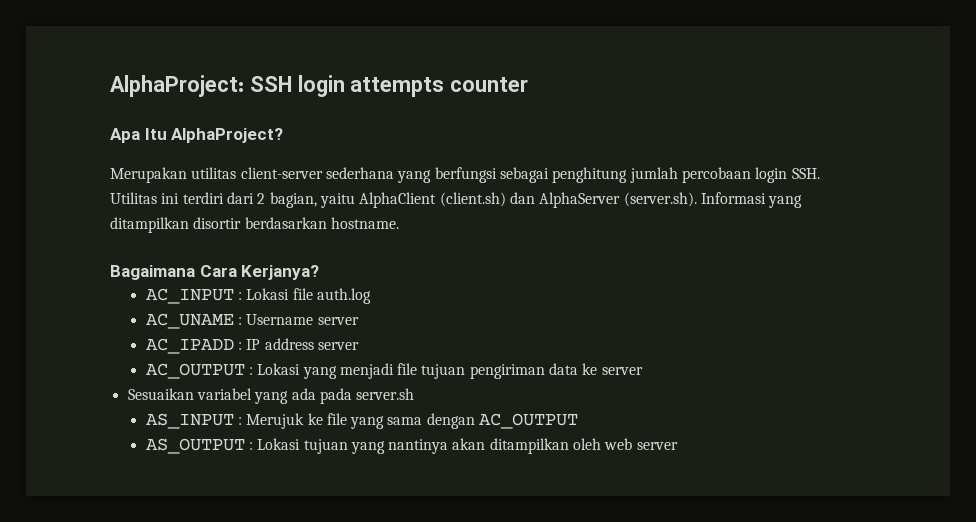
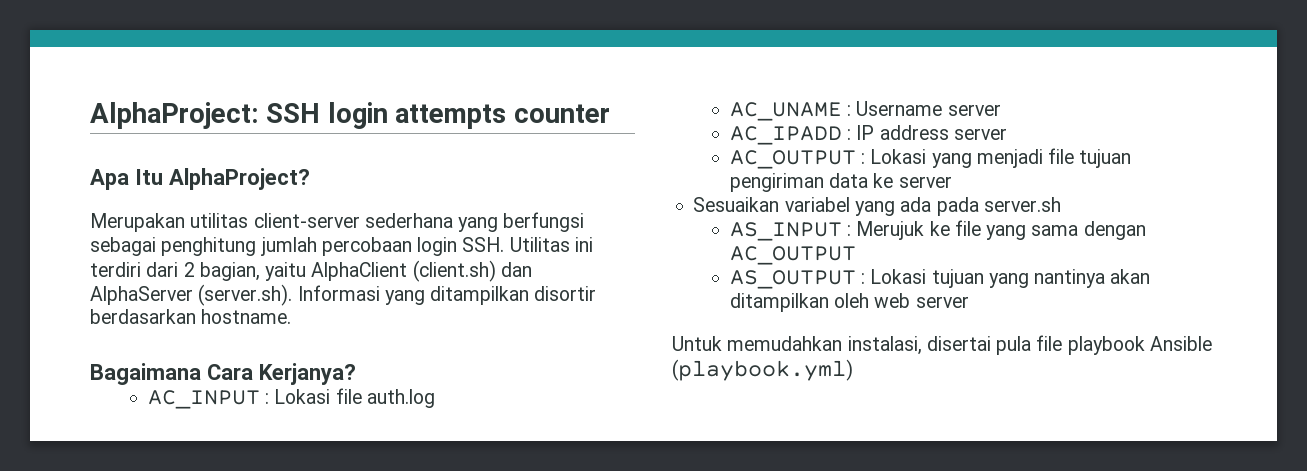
+ Untuk memudahkan instalasi, disertai pula file playbook Ansible (playbook.yml)

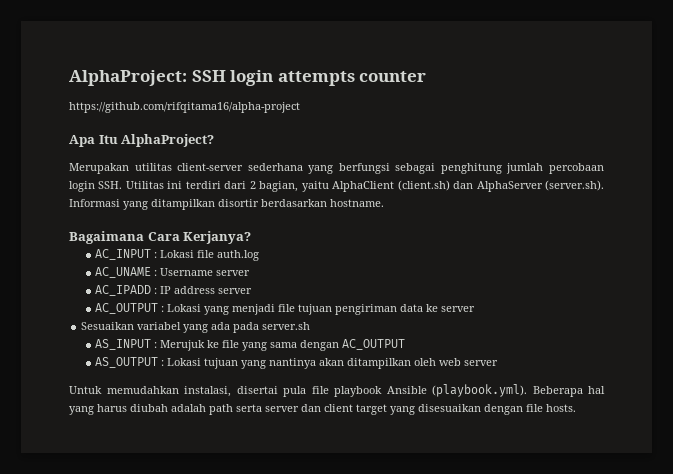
+ https://github.com/rifqitama16/alpha-project
- Untuk memudahkan instalasi, disertai pula file playbook Ansible (playbook.yml)
+ Untuk memudahkan instalasi, disertai pula file playbook Ansible (playbook.yml). Beberapa hal yang harus diubah adalah path serta server dan client target yang disesuaikan dengan file hosts.

